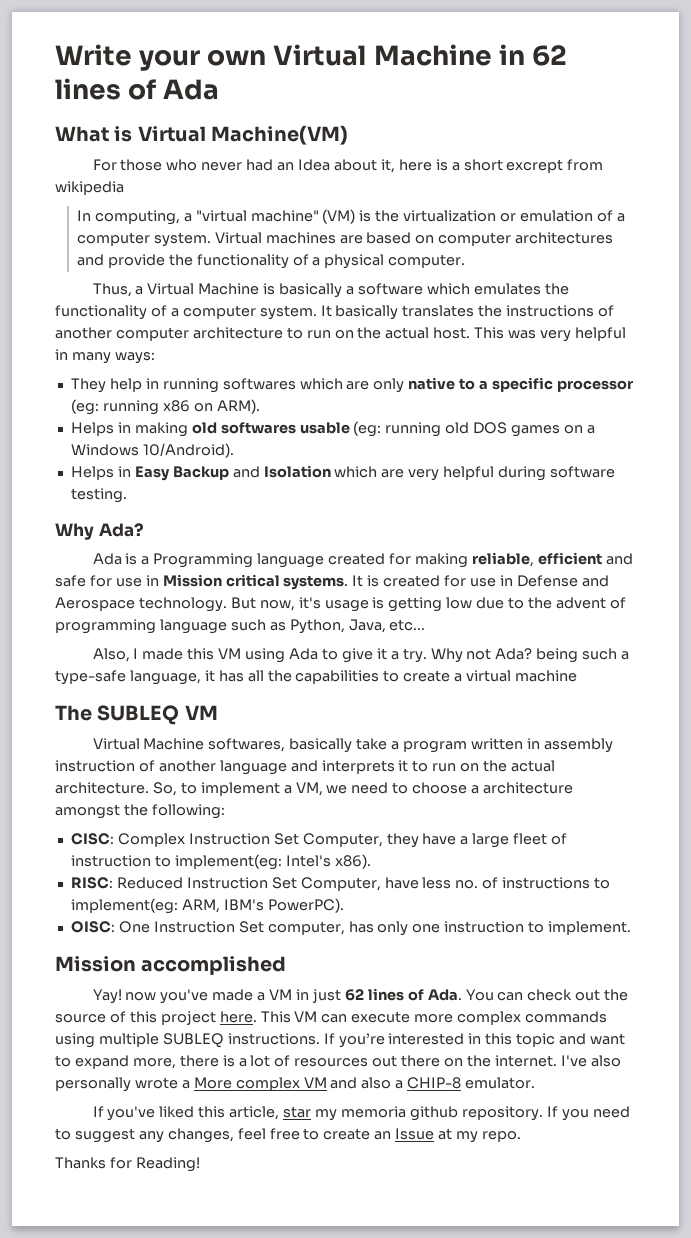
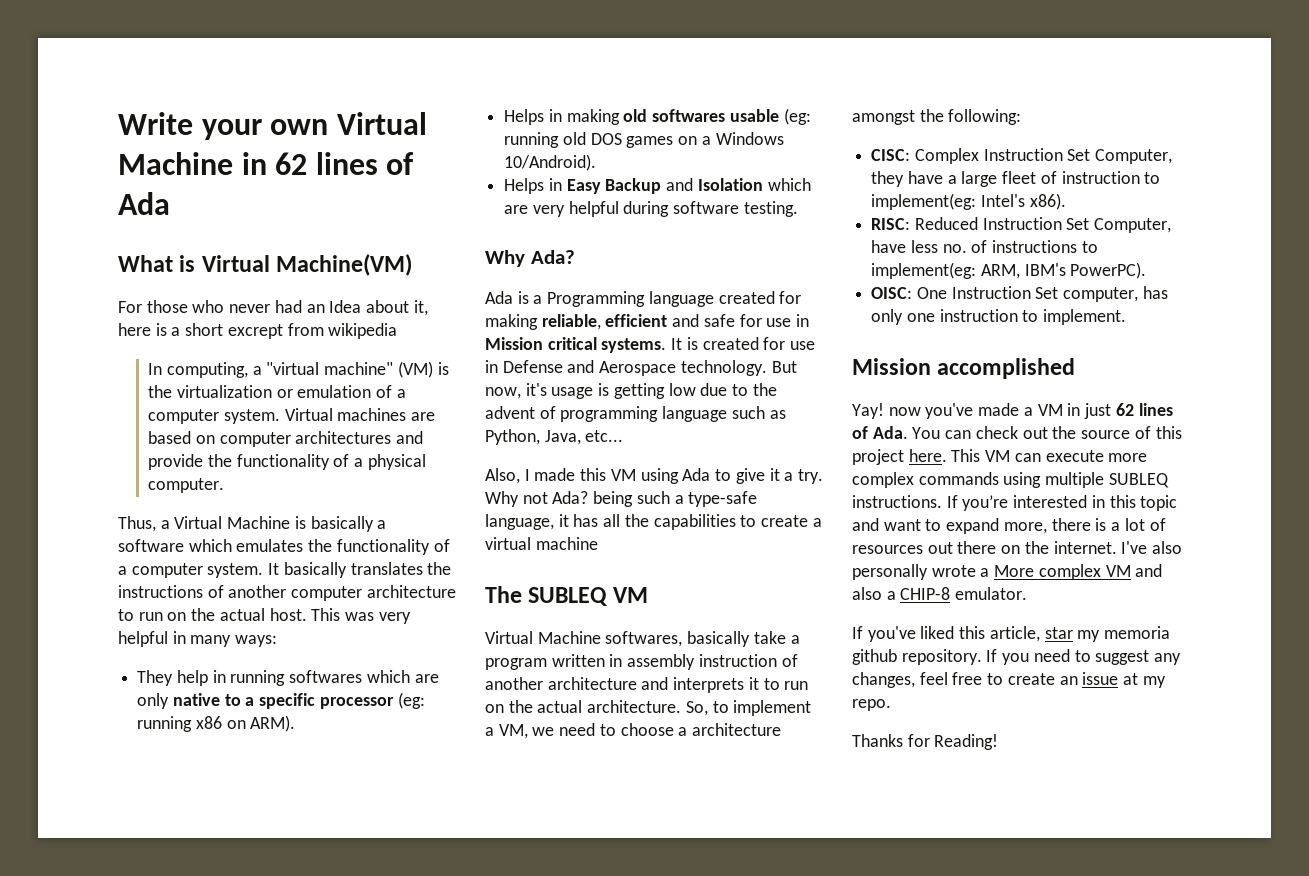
- Virtual Machine softwares, basically take a program written in assembly instruction of another language and interprets it to run on the actual architecture.
+ Virtual Machine softwares, basically take a program written in assembly instruction of another architecture and interprets it to run on the actual architecture.
- If you need to suggest any changes, feel free to create an Issue at my repo.
+ If you need to suggest any changes, feel free to create an issue at my repo.

